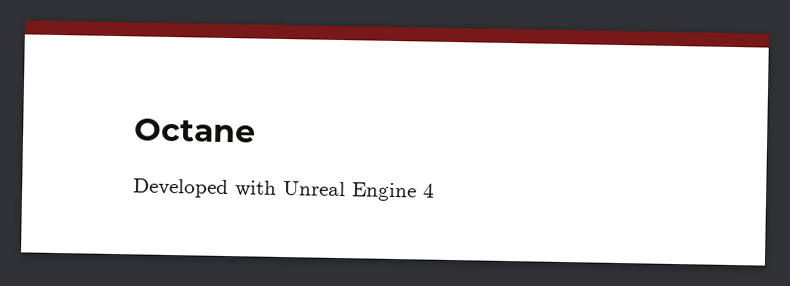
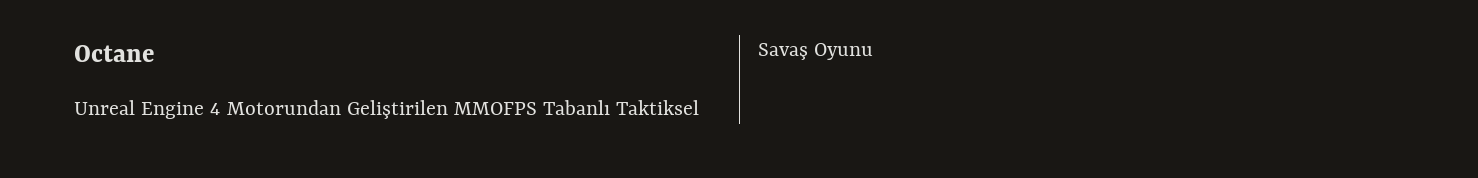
- Developed with Unreal Engine 4
+ Unreal Engine 4 Motorundan Geliştirilen MMOFPS Tabanlı Taktiksel Savaş Oyunu

